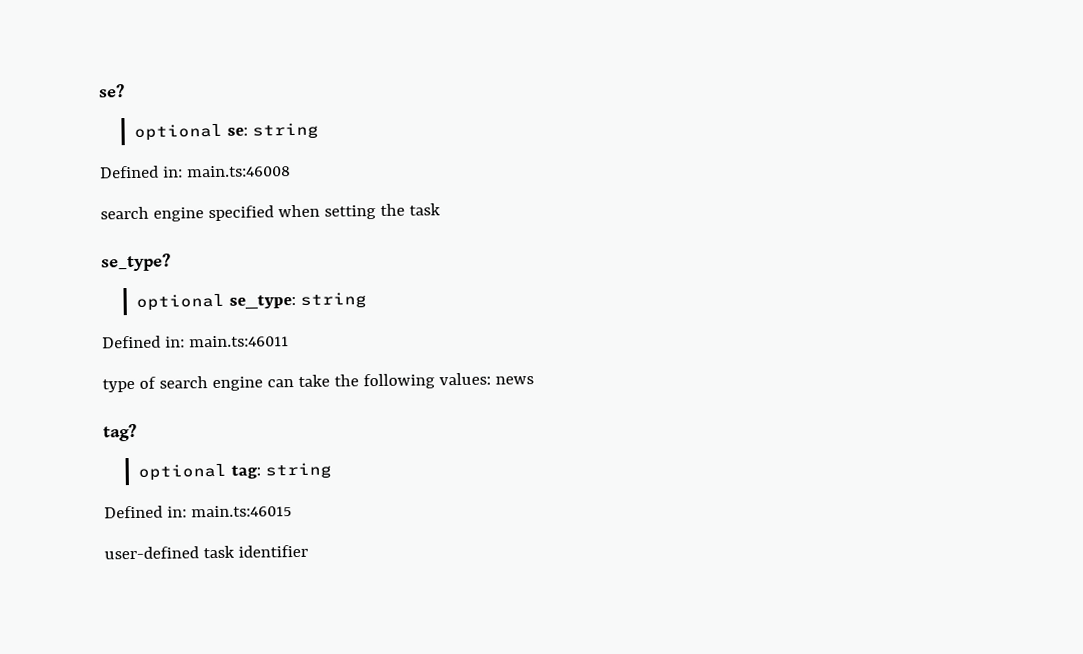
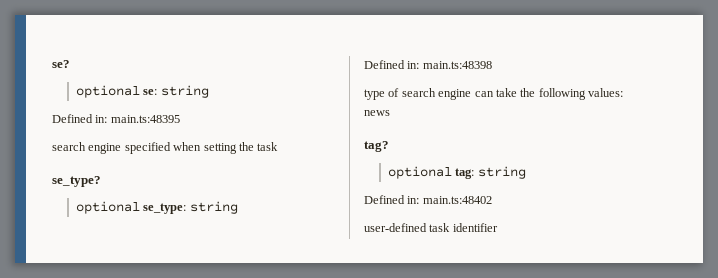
- Defined in: main.ts:46008
+ Defined in: main.ts:48395
- Defined in: main.ts:46011
+ Defined in: main.ts:48398
- Defined in: main.ts:46015
+ Defined in: main.ts:48402

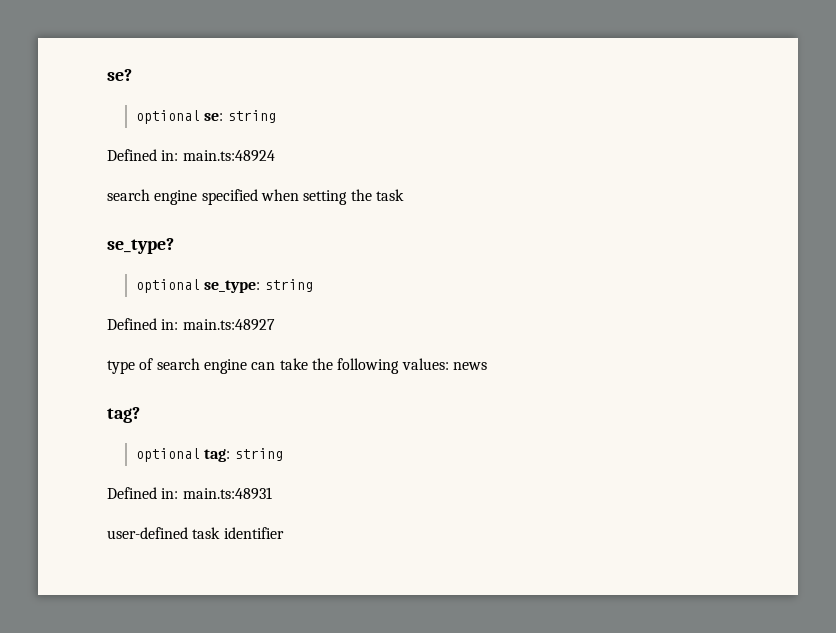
- Defined in: main.ts:48395
+ Defined in: main.ts:48924
- Defined in: main.ts:48398
+ Defined in: main.ts:48927
- Defined in: main.ts:48402
+ Defined in: main.ts:48931

